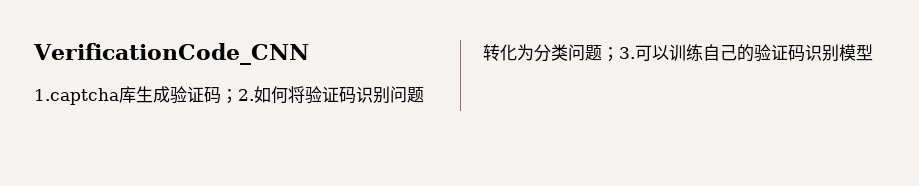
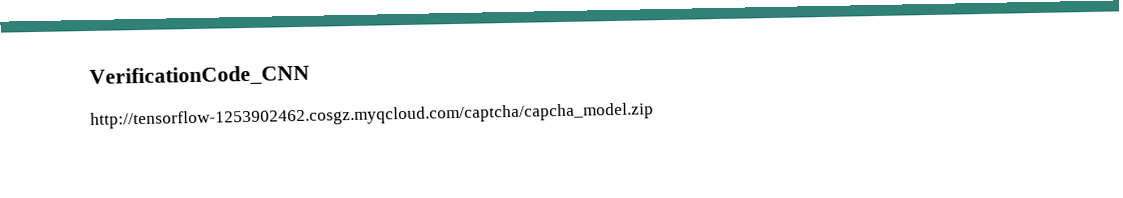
- 1.captcha库生成验证码；2.如何将验证码识别问题转化为分类问题；3.可以训练自己的验证码识别模型
+ http://tensorflow-1253902462.cosgz.myqcloud.com/captcha/capcha_model.zip

